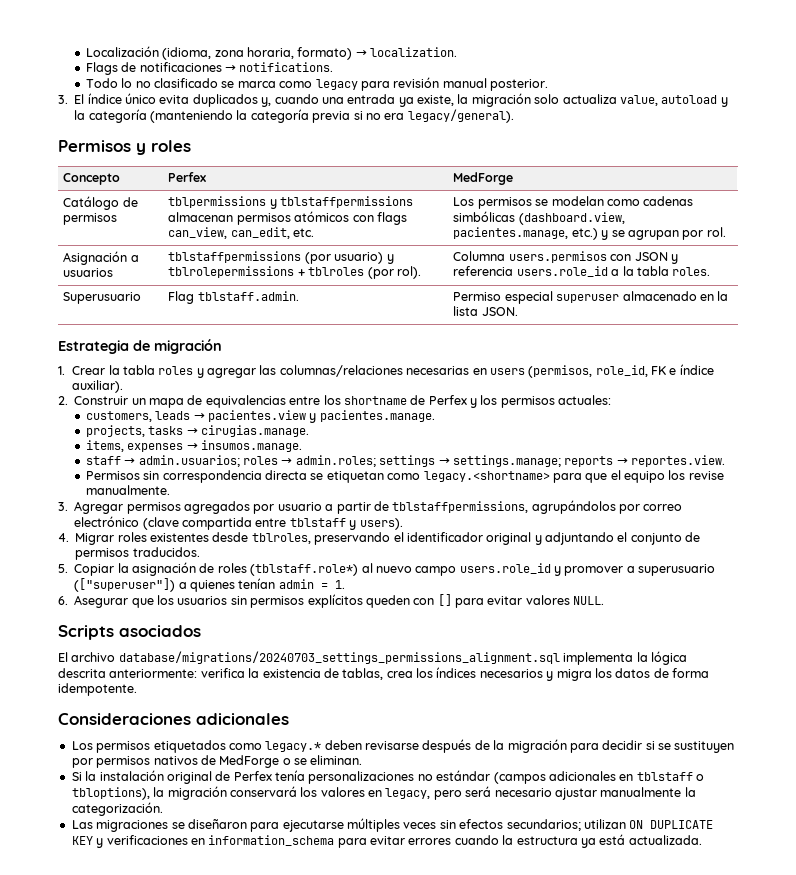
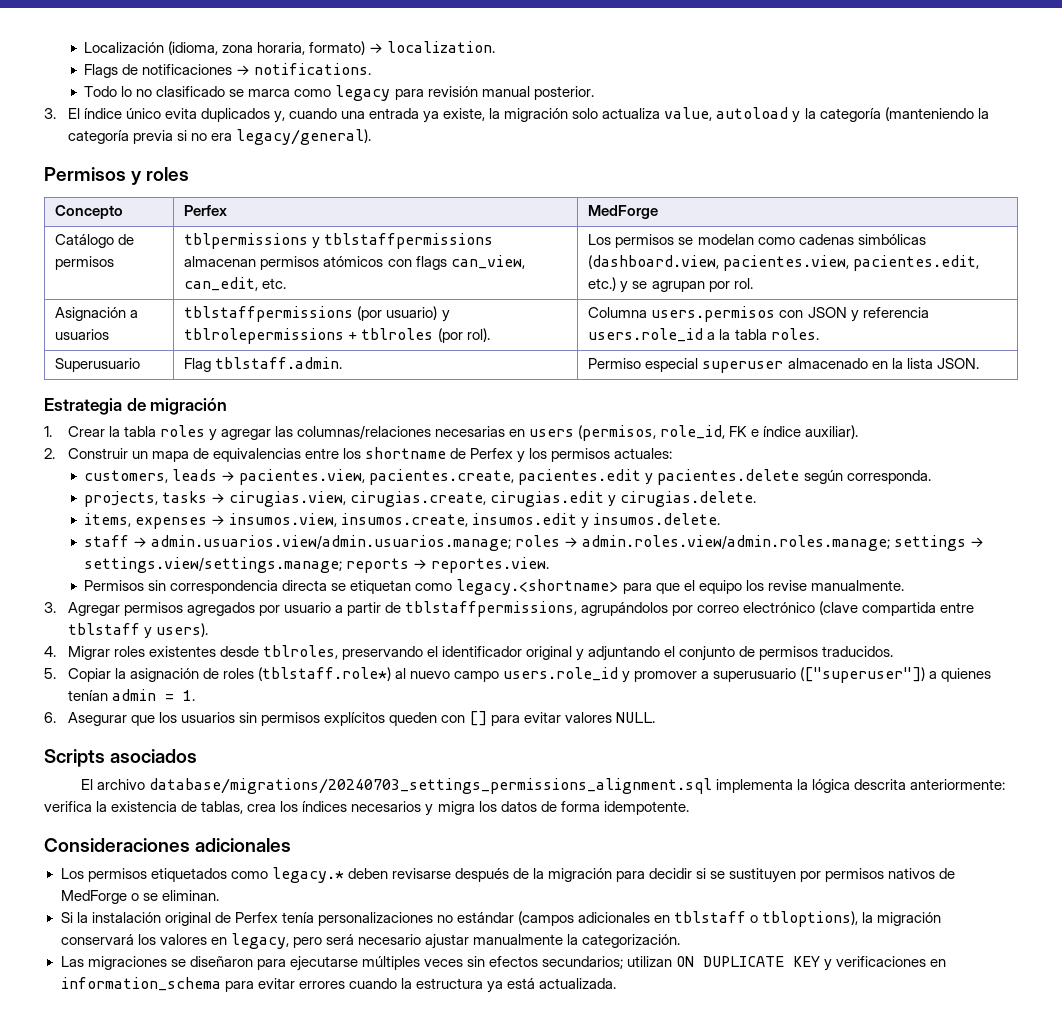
- Catálogo de permisos | tblpermissions y tblstaffpermissions almacenan permisos atómicos con flags can_view, can_edit, etc. | Los permisos se modelan como cadenas simbólicas (dashboard.view, pacientes.manage, etc.) y se agrupan por rol.
+ Catálogo de permisos | tblpermissions y tblstaffpermissions almacenan permisos atómicos con flags can_view, can_edit, etc. | Los permisos se modelan como cadenas simbólicas (dashboard.view, pacientes.view, pacientes.edit, etc.) y se agrupan por rol.
- customers, leads → pacientes.view y pacientes.manage.
- projects, tasks → cirugias.manage.
- items, expenses → insumos.manage.
+ customers, leads → pacientes.view, pacientes.create, pacientes.edit y pacientes.delete según corresponda.
+ projects, tasks → cirugias.view, cirugias.create, cirugias.edit y cirugias.delete.
+ items, expenses → insumos.view, insumos.create, insumos.edit y insumos.delete.
- staff → admin.usuarios; roles → admin.roles; settings → settings.manage; reports → reportes.view.
+ staff → admin.usuarios.view/admin.usuarios.manage; roles → admin.roles.view/admin.roles.manage; settings → settings.view/settings.manage; reports → reportes.view.

